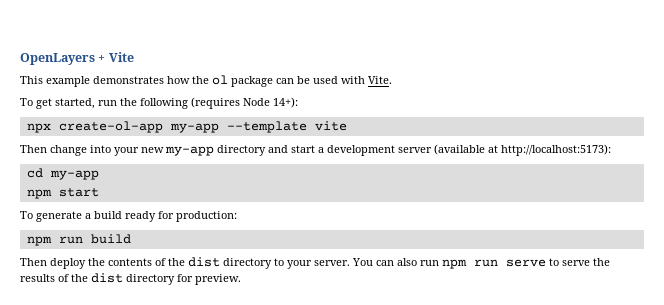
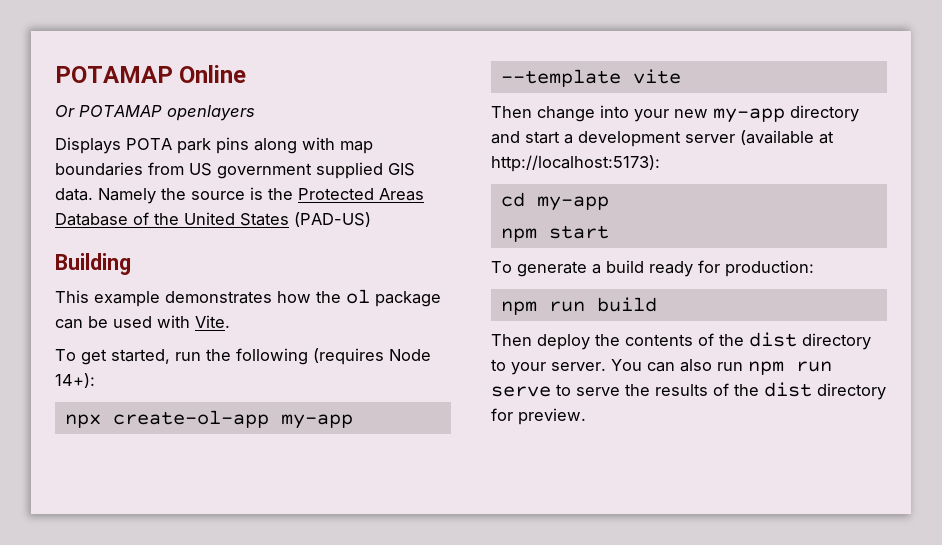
- OpenLayers + Vite
+ POTAMAP Online
+ Or POTAMAP openlayers
+ Displays POTA park pins along with map boundaries from US government supplied GIS data. Namely the source is the Protected Areas Database of the United States (PAD-US)
+ Building

